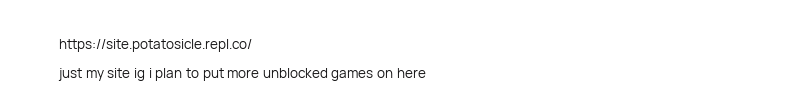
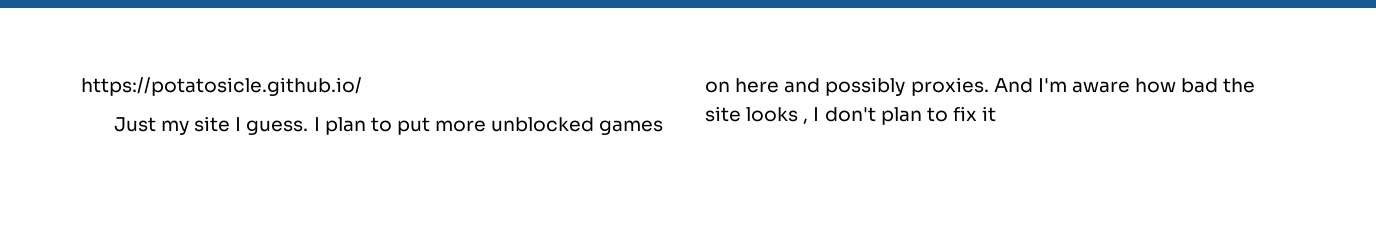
- https://site.potatosicle.repl.co/
- just my site ig i plan to put more unblocked games on here
+ https://potatosicle.github.io/
+ Just my site I guess. I plan to put more unblocked games on here and possibly proxies. And I'm aware how bad the site looks , I don't plan to fix it

